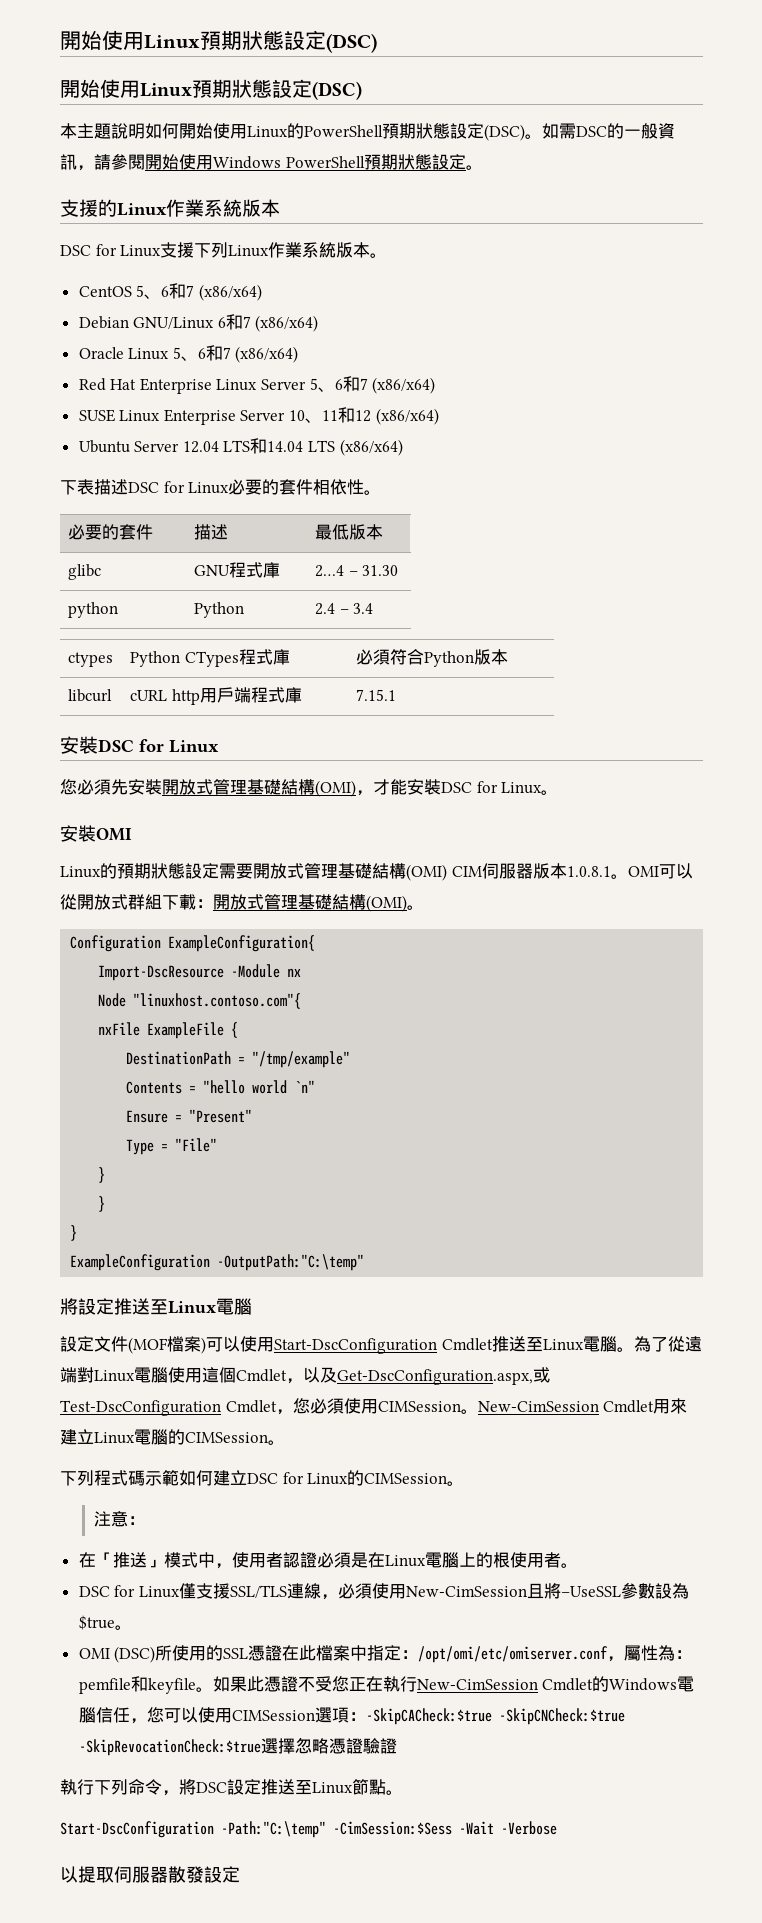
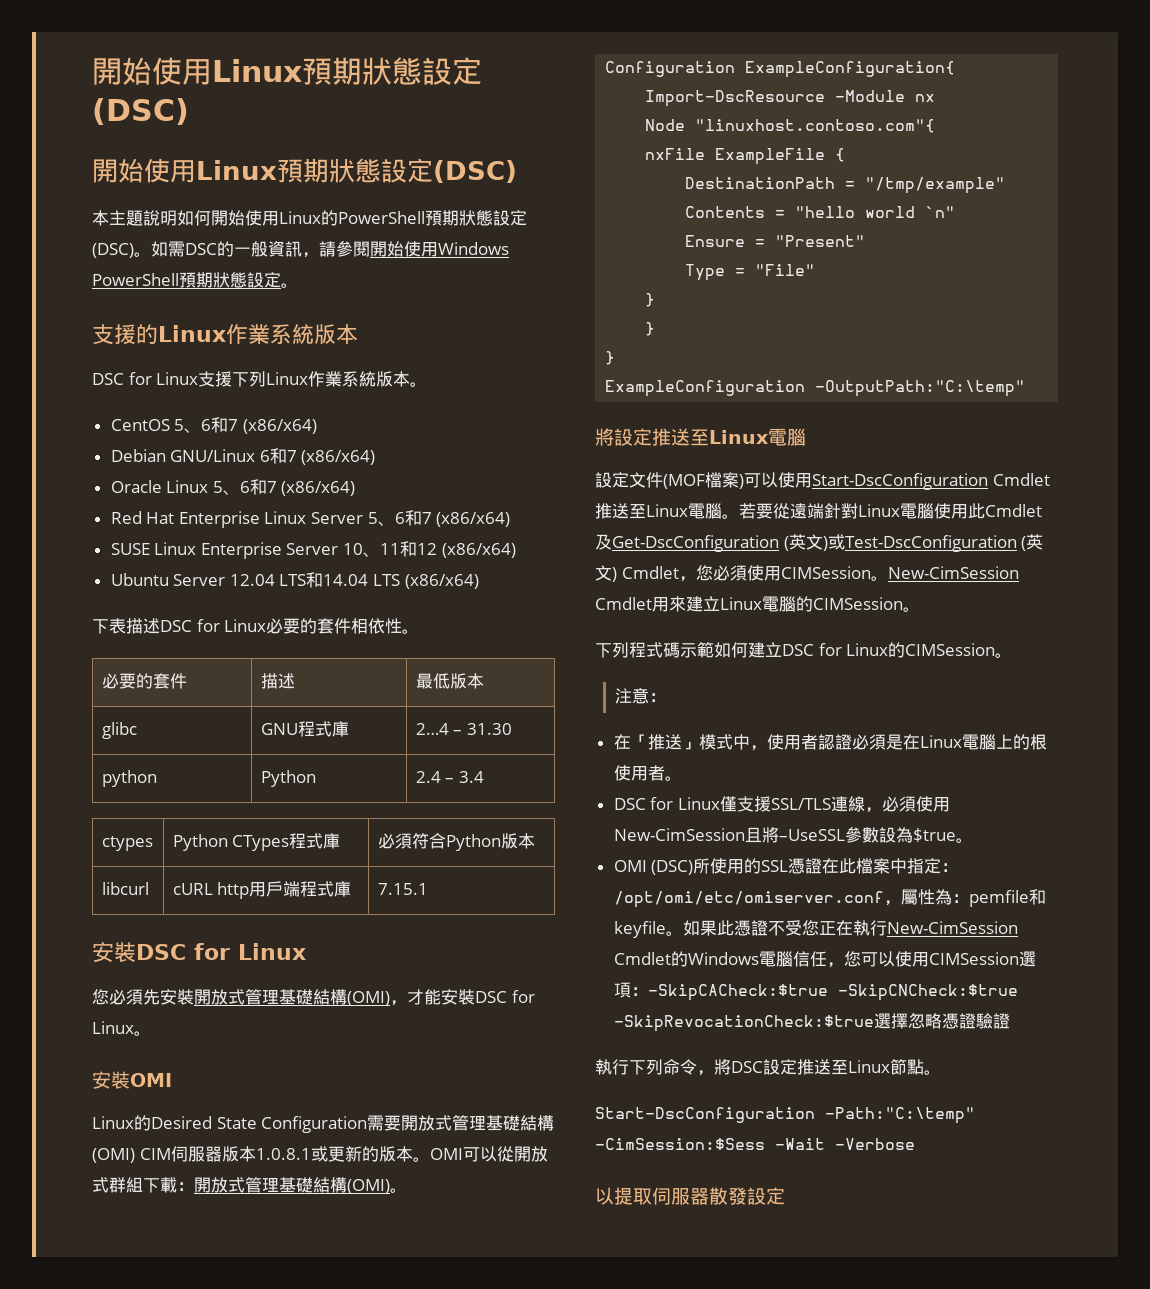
- Linux的預期狀態設定需要開放式管理基礎結構(OMI) CIM伺服器版本1.0.8.1。
+ Linux的Desired State Configuration需要開放式管理基礎結構(OMI) CIM伺服器版本1.0.8.1或更新的版本。
- 為了從遠端對Linux電腦使用這個Cmdlet，以及Get-DscConfiguration.aspx,或Test-DscConfiguration Cmdlet，您必須使用CIMSession。
+ 若要從遠端針對Linux電腦使用此Cmdlet及Get-DscConfiguration (英文)或Test-DscConfiguration (英文) Cmdlet，您必須使用CIMSession。

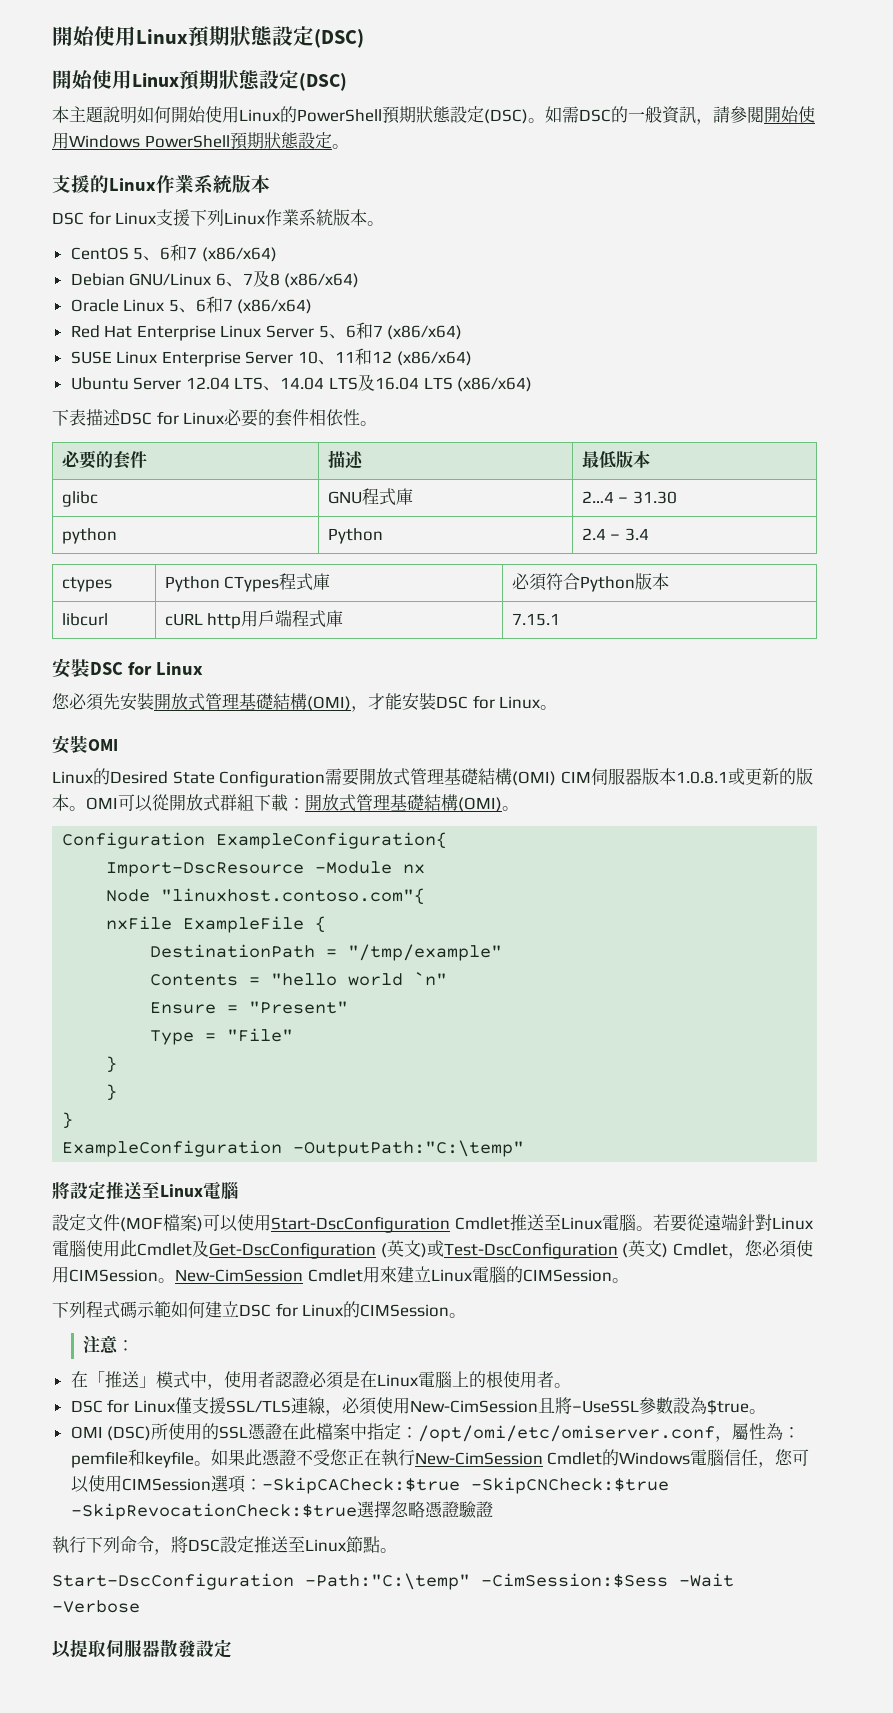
- Debian GNU/Linux 6和7 (x86/x64)
+ Debian GNU/Linux 6、7及8 (x86/x64)
- Ubuntu Server 12.04 LTS和14.04 LTS (x86/x64)
+ Ubuntu Server 12.04 LTS、14.04 LTS及16.04 LTS (x86/x64)

